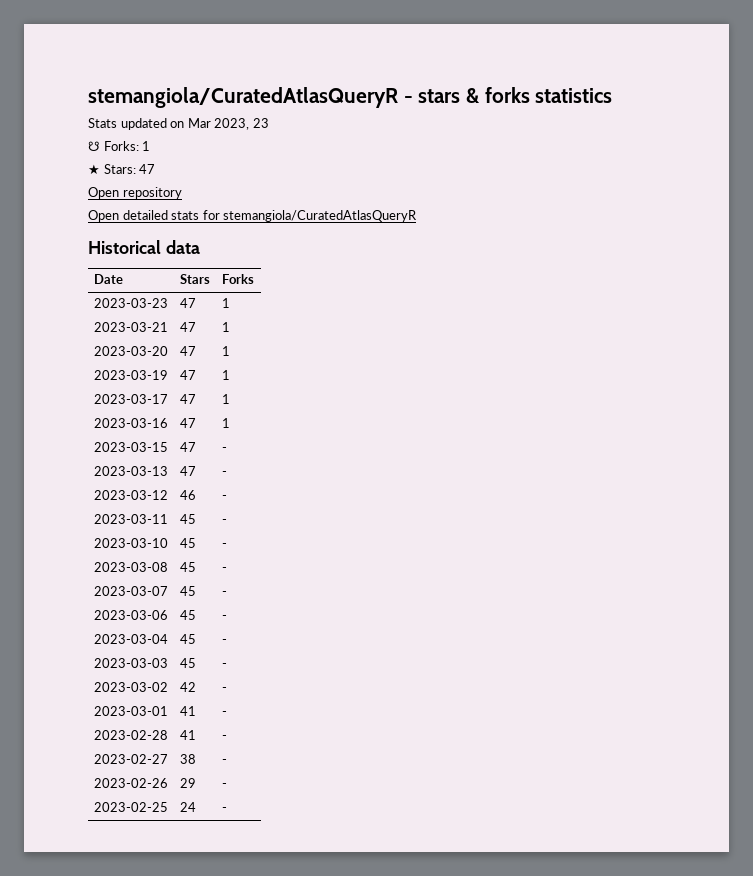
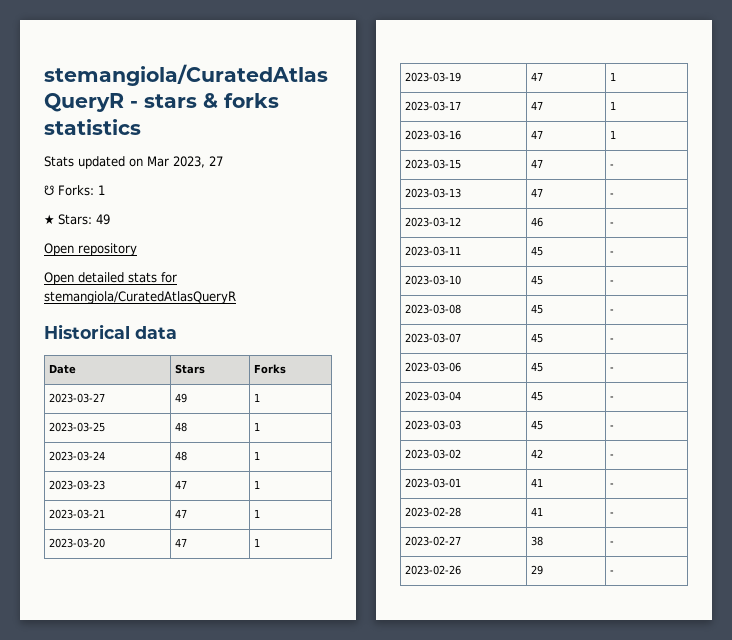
- Stats updated on Mar 2023, 23
+ Stats updated on Mar 2023, 27
- ★ Stars: 47
+ ★ Stars: 49
+ 2023-03-27 | 49 | 1
+ 2023-03-25 | 48 | 1
+ 2023-03-24 | 48 | 1
- 2023-02-25 | 24 | -

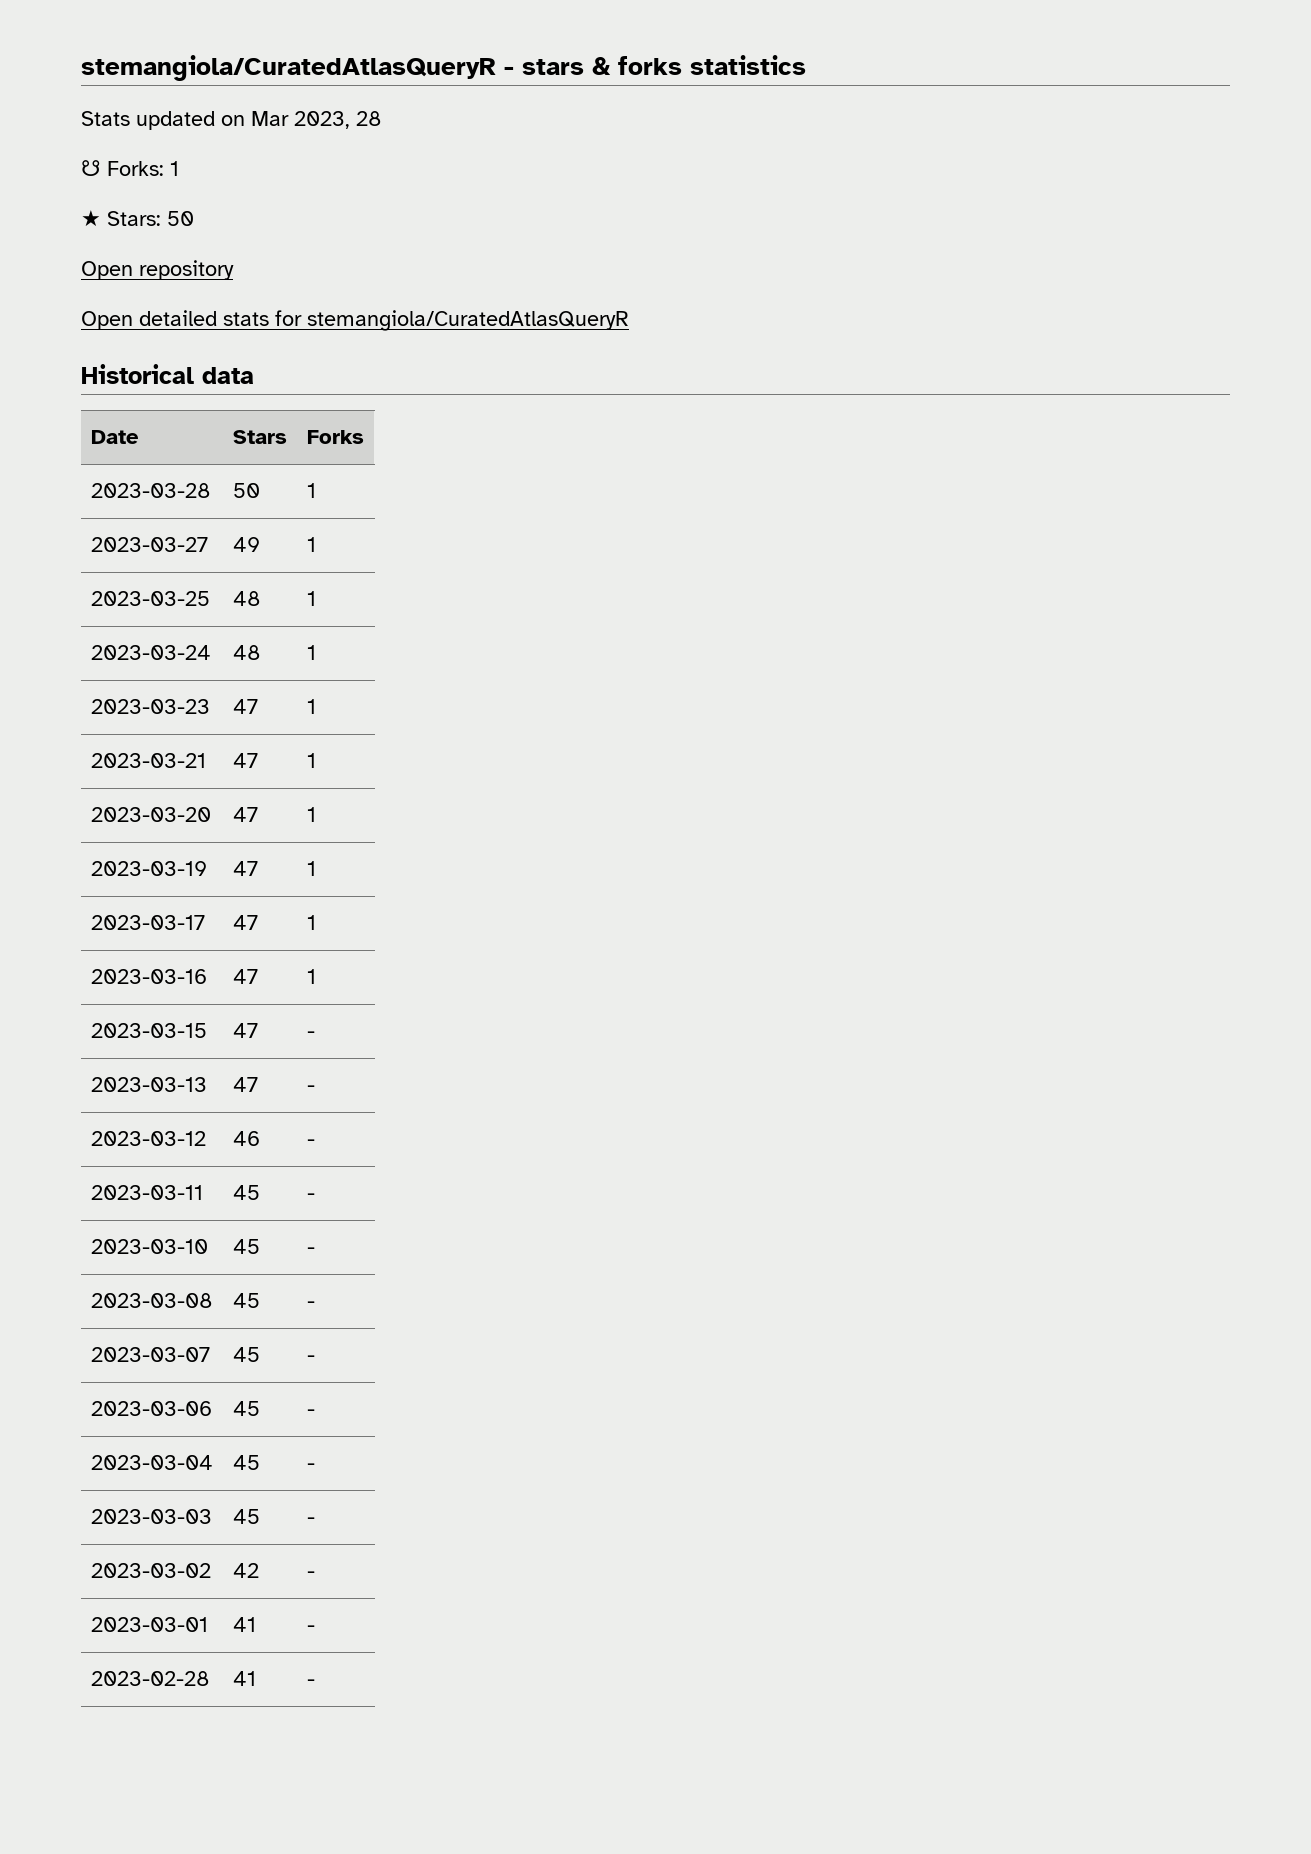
- Stats updated on Mar 2023, 27
+ Stats updated on Mar 2023, 28
- ★ Stars: 49
+ ★ Stars: 50
+ 2023-03-28 | 50 | 1
- 2023-02-27 | 38 | -
- 2023-02-26 | 29 | -

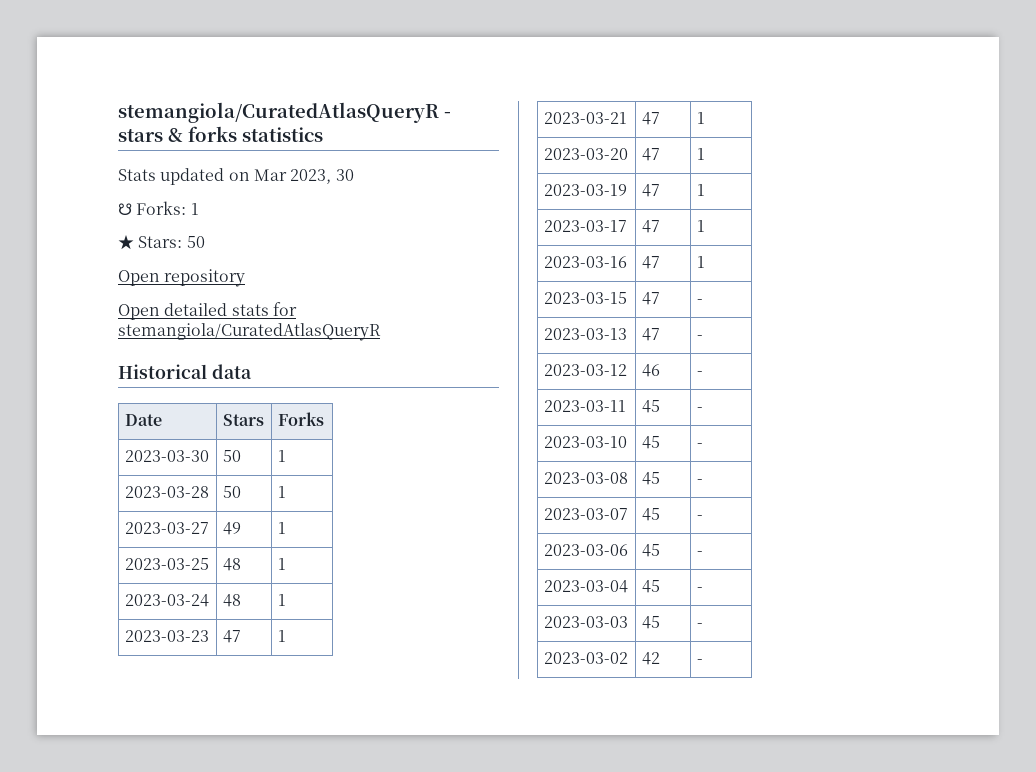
- Stats updated on Mar 2023, 28
+ Stats updated on Mar 2023, 30
+ 2023-03-30 | 50 | 1
- 2023-03-01 | 41 | -
- 2023-02-28 | 41 | -

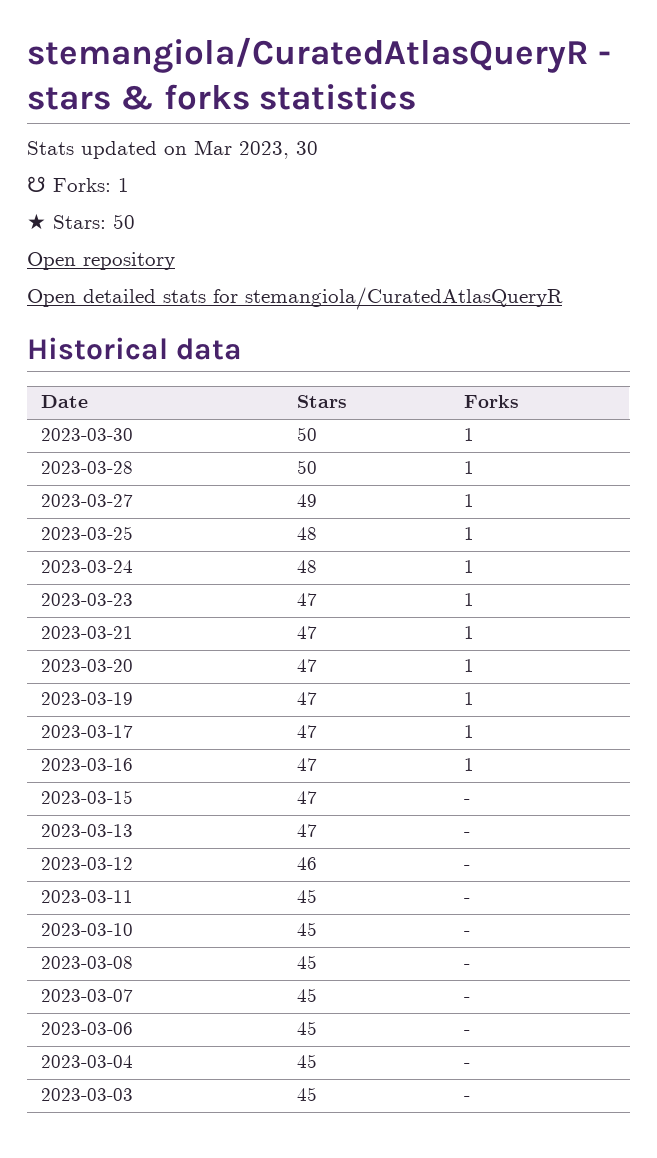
- 2023-03-02 | 42 | -

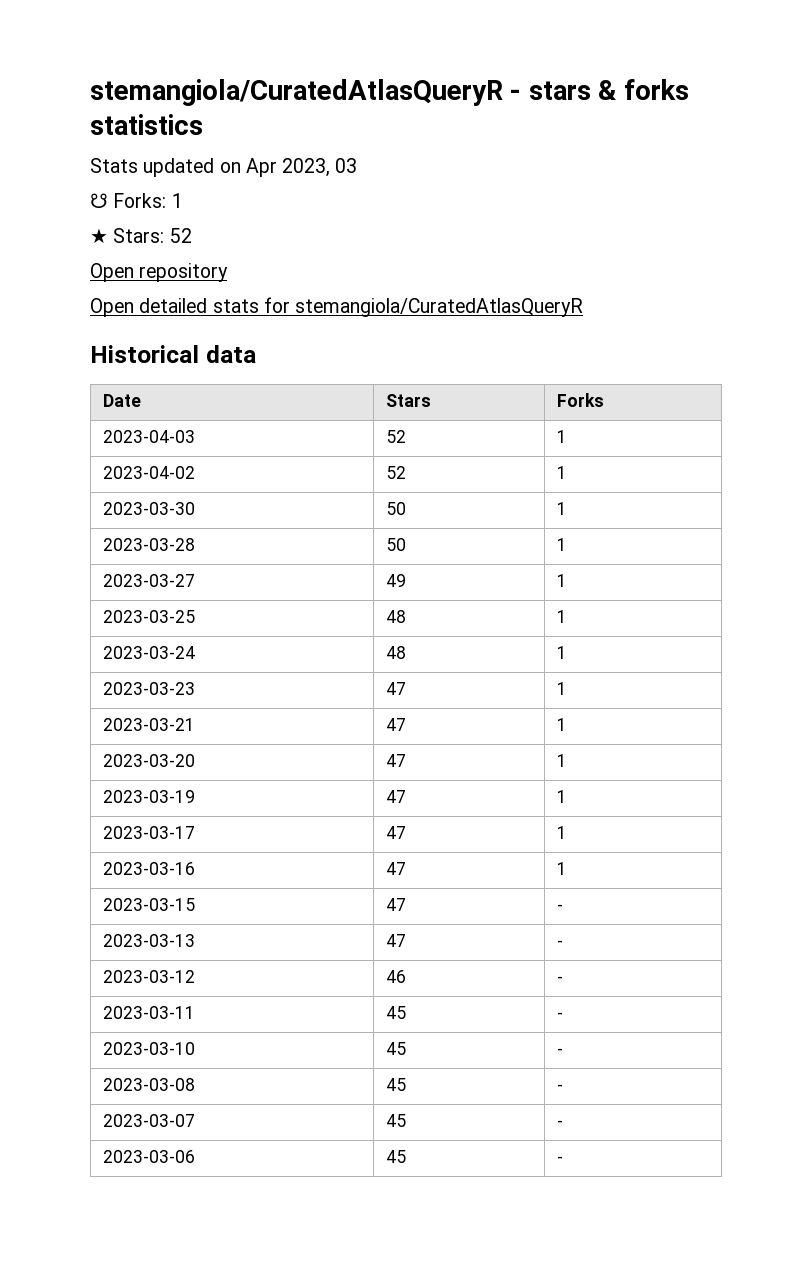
- Stats updated on Mar 2023, 30
+ Stats updated on Apr 2023, 03
- ★ Stars: 50
+ ★ Stars: 52
+ 2023-04-03 | 52 | 1
+ 2023-04-02 | 52 | 1
- 2023-03-04 | 45 | -
- 2023-03-03 | 45 | -

